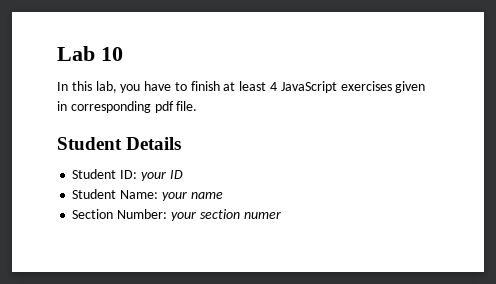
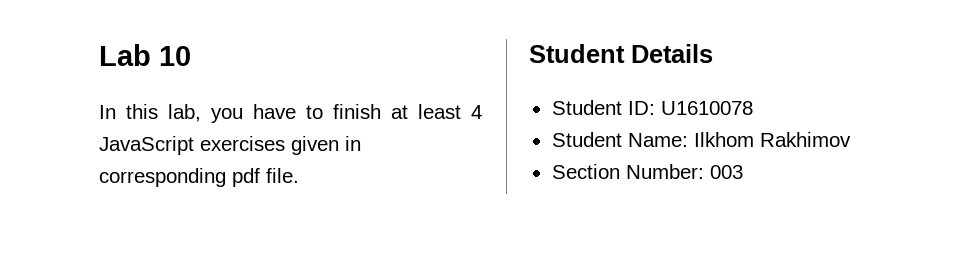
- Student ID: your ID
+ Student ID: U1610078
- Student Name: your name
+ Student Name: Ilkhom Rakhimov
- Section Number: your section numer
+ Section Number: 003

